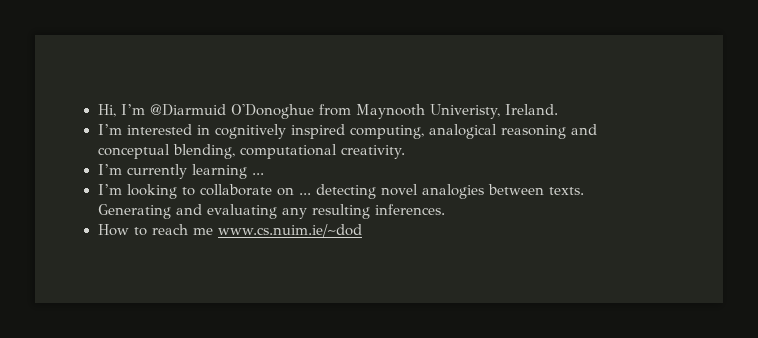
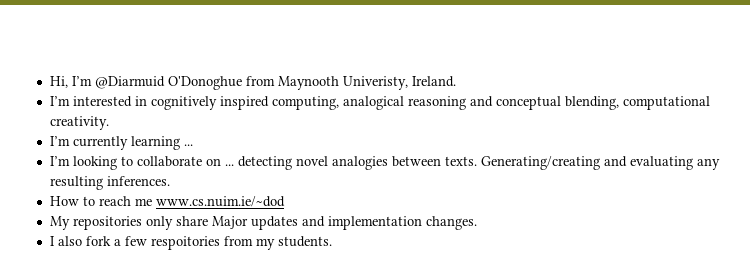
- Generating and evaluating any resulting inferences.
+ Generating/creating and evaluating any resulting inferences.
+ My repositories only share Major updates and implementation changes.
+ I also fork a few respoitories from my students.

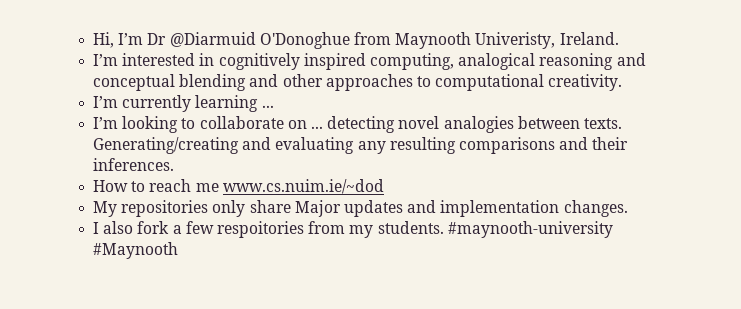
- Hi, I’m @Diarmuid O'Donoghue from Maynooth Univeristy, Ireland.
+ Hi, I’m Dr @Diarmuid O'Donoghue from Maynooth Univeristy, Ireland.
- I’m interested in cognitively inspired computing, analogical reasoning and conceptual blending, computational creativity.
+ I’m interested in cognitively inspired computing, analogical reasoning and conceptual blending and other approaches to computational creativity.
- Generating/creating and evaluating any resulting inferences.
+ Generating/creating and evaluating any resulting comparisons and their inferences.
+ #maynooth-university #Maynooth

